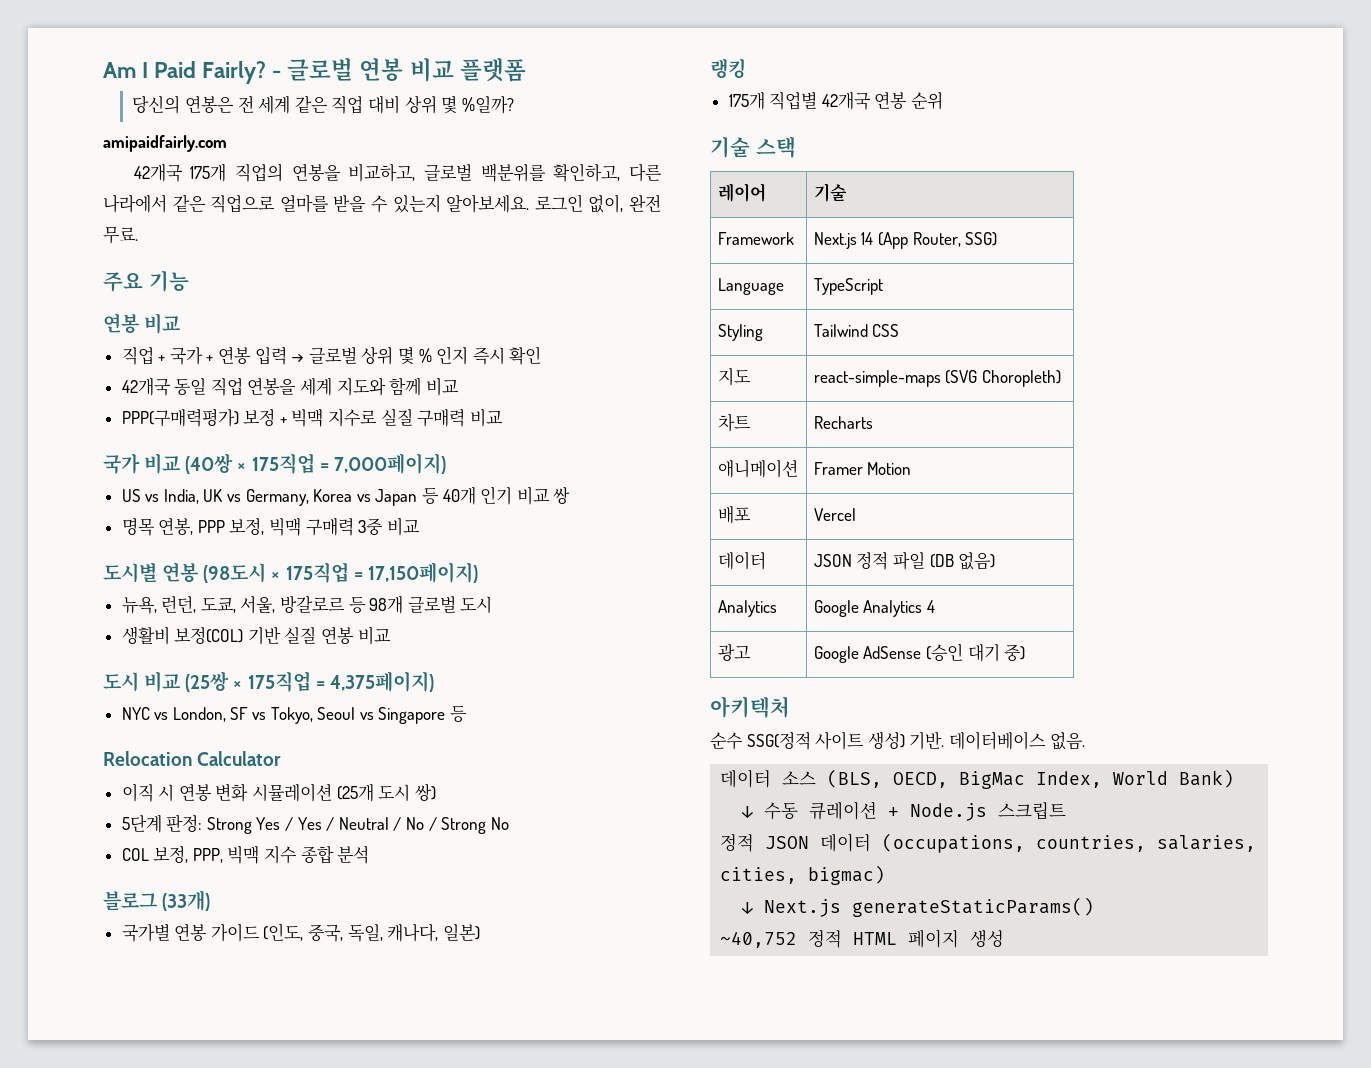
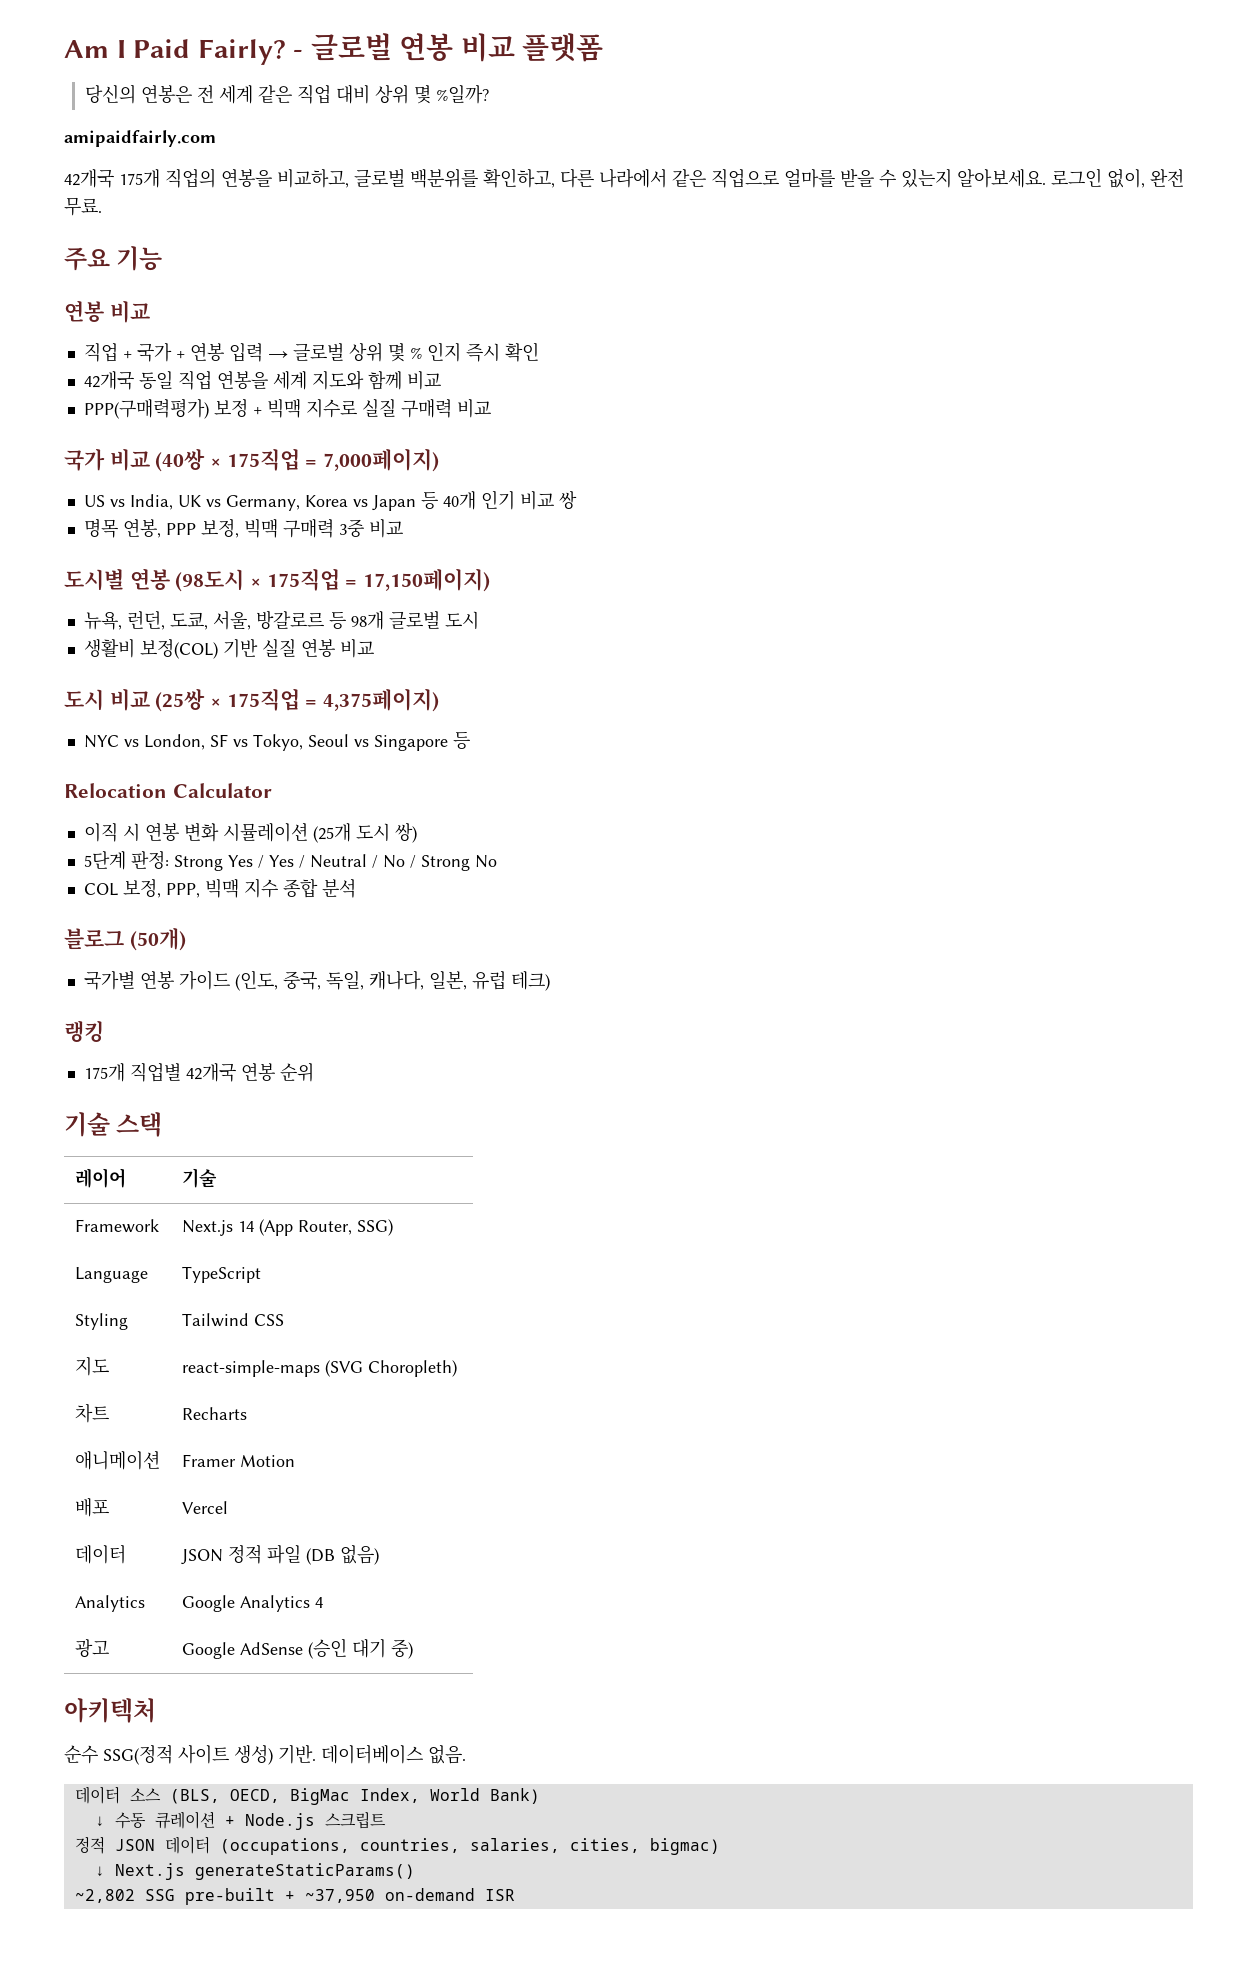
- 블로그 (33개)
+ 블로그 (50개)
- 국가별 연봉 가이드 (인도, 중국, 독일, 캐나다, 일본)
+ 국가별 연봉 가이드 (인도, 중국, 독일, 캐나다, 일본, 유럽 테크)
- ~40,752 정적 HTML 페이지 생성
+ ~2,802 SSG pre-built + ~37,950 on-demand ISR

